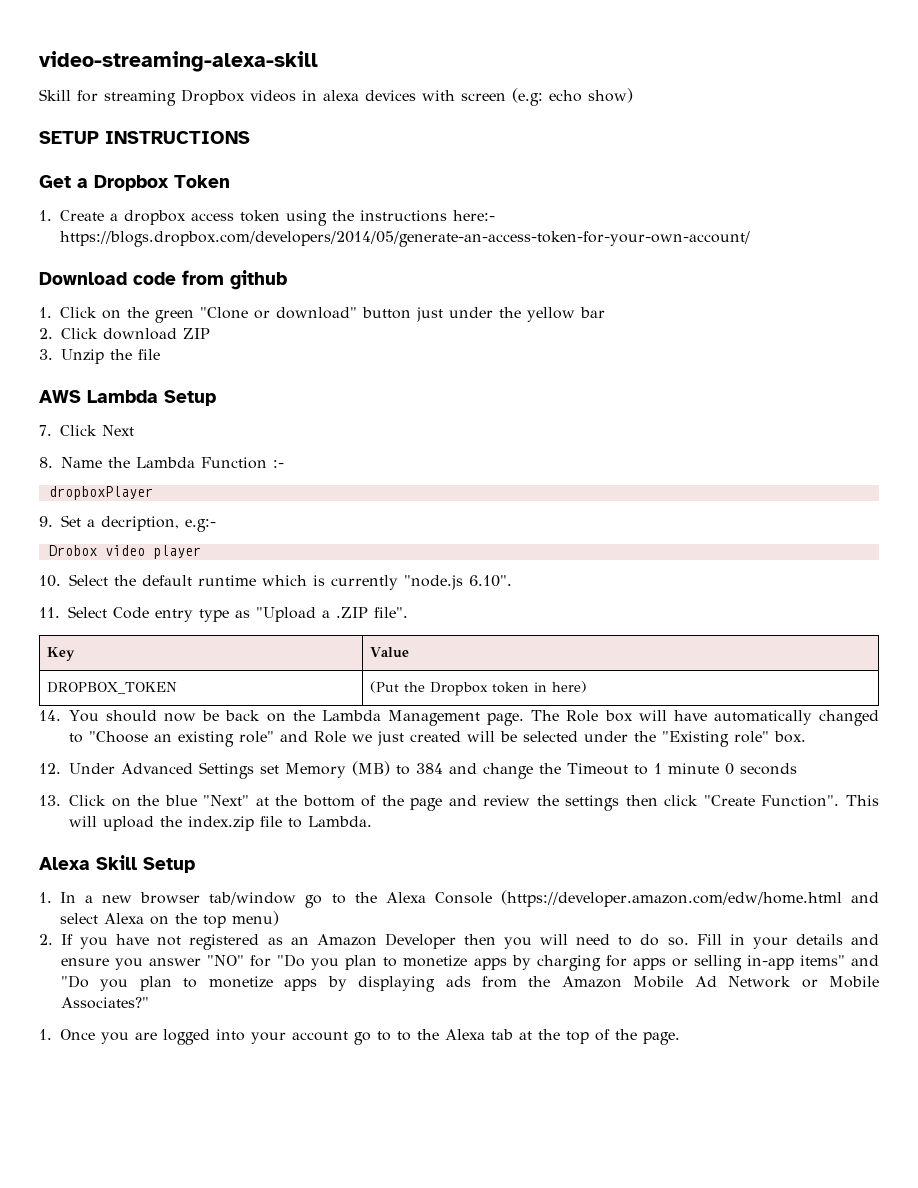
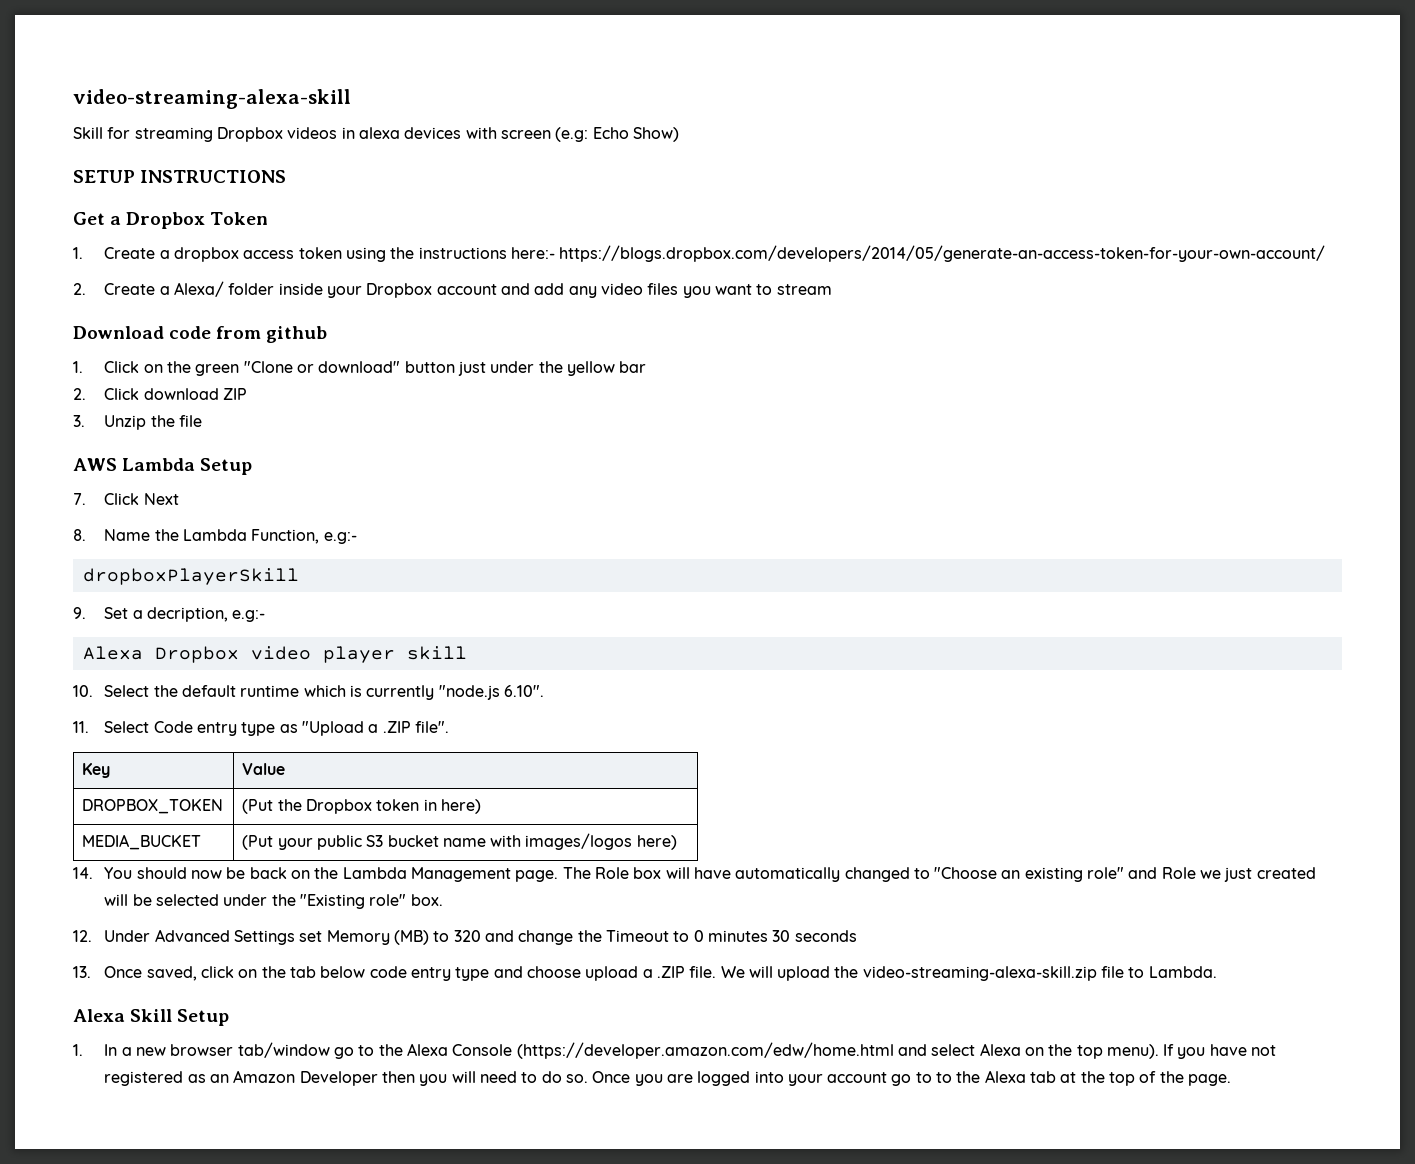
- Skill for streaming Dropbox videos in alexa devices with screen (e.g: echo show)
+ Skill for streaming Dropbox videos in alexa devices with screen (e.g: Echo Show)
+ 2. Create a Alexa/ folder inside your Dropbox account and add any video files you want to stream
- 8. Name the Lambda Function :-
- dropboxPlayer
+ 8. Name the Lambda Function, e.g:-
+ dropboxPlayerSkill
- Drobox video player
+ Alexa Dropbox video player skill
+ MEDIA_BUCKET | (Put your public S3 bucket name with images/logos here)
- 12. Under Advanced Settings set Memory (MB) to 384 and change the Timeout to 1 minute 0 seconds
+ 12. Under Advanced Settings set Memory (MB) to 320 and change the Timeout to 0 minutes 30 seconds
- 13. Click on the blue "Next" at the bottom of the page and review the settings then click "Create Function". This will upload the index.zip file to Lambda.
+ 13. Once saved, click on the tab below code entry type and choose upload a .ZIP file. We will upload the video-streaming-alexa-skill.zip file to Lambda.
- 1. In a new browser tab/window go to the Alexa Console (https://developer.amazon.com/edw/home.html and select Alexa on the top menu)
- 2. If you have not registered as an Amazon Developer then you will need to do so.
+ 1. In a new browser tab/window go to the Alexa Console (https://developer.amazon.com/edw/home.html and select Alexa on the top menu). If you have not registered as an Amazon Developer then you will need to do so.
- Fill in your details and ensure you answer "NO" for "Do you plan to monetize apps by charging for apps or selling in-app items" and "Do you plan to monetize apps by displaying ads from the Amazon Mobile Ad Network or Mobile Associates?"
- 1. Once you are logged into your account go to to the Alexa tab at the top of the page.
+ Once you are logged into your account go to to the Alexa tab at the top of the page.

